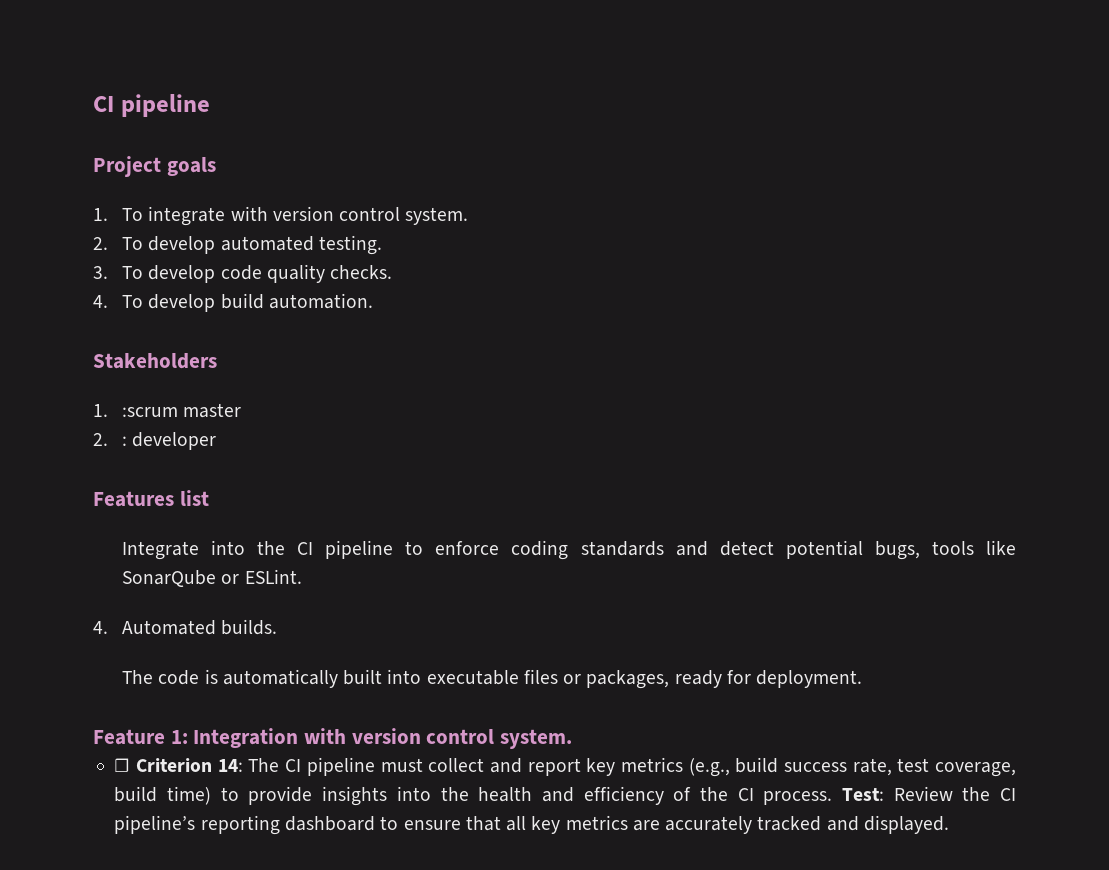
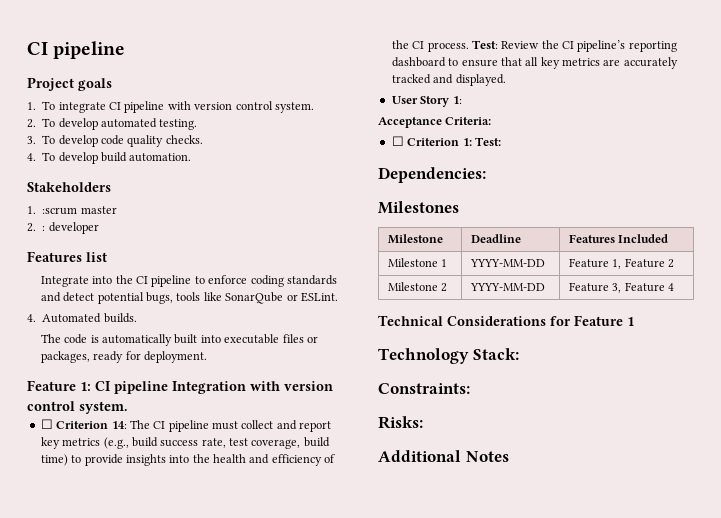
- 1. To integrate with version control system.
+ 1. To integrate CI pipeline with version control system.
- Feature 1: Integration with version control system.
+ Feature 1: CI pipeline Integration with version control system.
+ User Story 1:
+ Acceptance Criteria:
+ ☐ Criterion 1: Test:
+ Dependencies:
+ Milestones
+ Milestone | Deadline | Features Included
+ Milestone 1 | YYYY-MM-DD | Feature 1, Feature 2
+ Milestone 2 | YYYY-MM-DD | Feature 3, Feature 4
+ Technical Considerations for Feature 1
+ Technology Stack:
+ Constraints:
+ Risks:
+ Additional Notes

